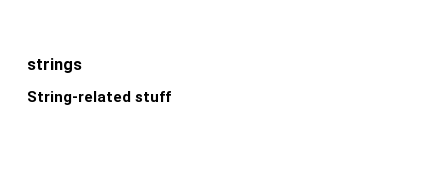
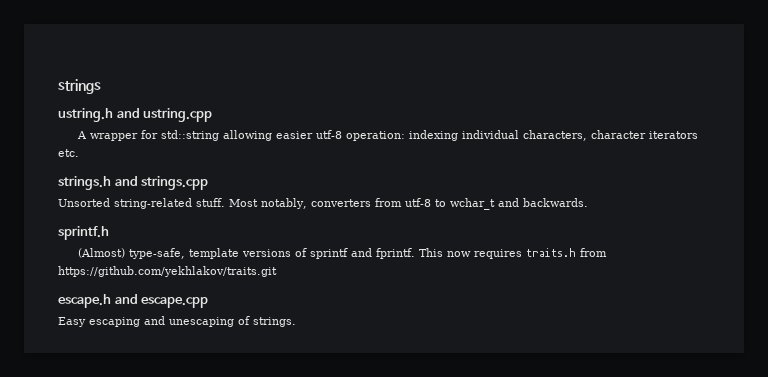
- String-related stuff
+ ustring.h and ustring.cpp
+ A wrapper for std::string allowing easier utf-8 operation: indexing individual characters, character iterators etc.
+ strings.h and strings.cpp
+ Unsorted string-related stuff. Most notably, converters from utf-8 to wchar_t and backwards.
+ sprintf.h
+ (Almost) type-safe, template versions of sprintf and fprintf. This now requires traits.h from https://github.com/yekhlakov/traits.git
+ escape.h and escape.cpp
+ Easy escaping and unescaping of strings.

